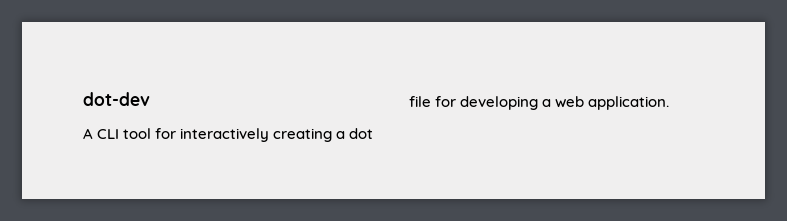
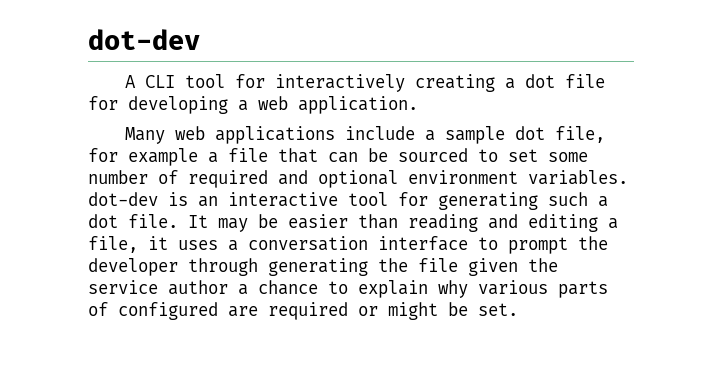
+ Many web applications include a sample dot file, for example a file that can be sourced to set some number of required and optional environment variables. dot-dev is an interactive tool for generating such a dot file. It may be easier than reading and editing a file, it uses a conversation interface to prompt the developer through generating the file given the service author a chance to explain why various parts of configured are required or might be set.

